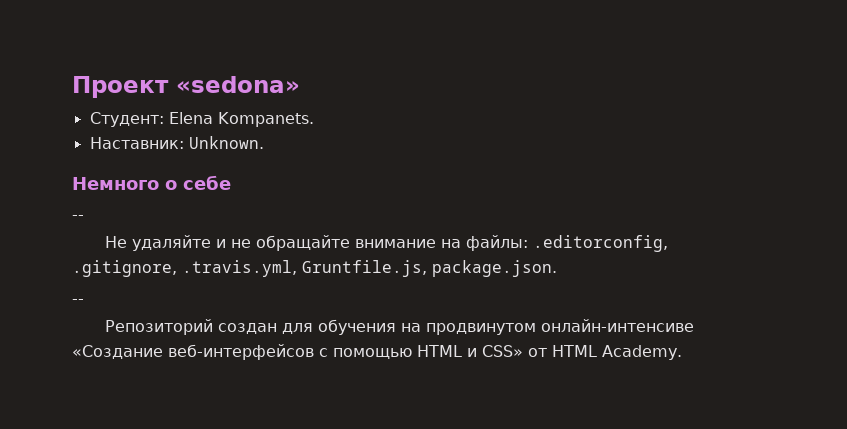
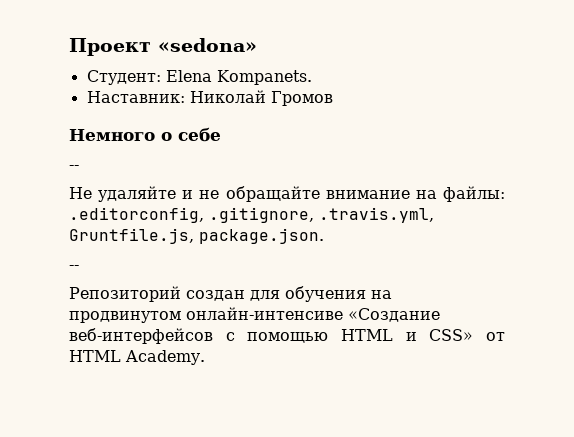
- Наставник: Unknown.
+ Наставник: Николай Громов

